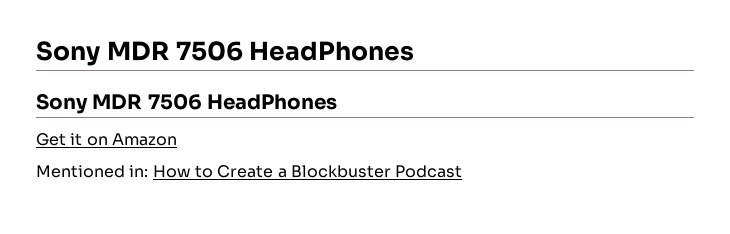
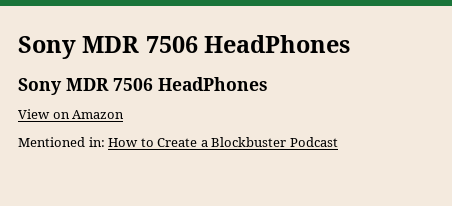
- Get it on Amazon
+ View on Amazon

